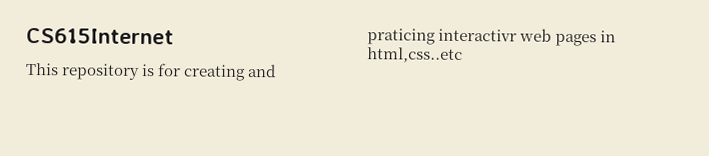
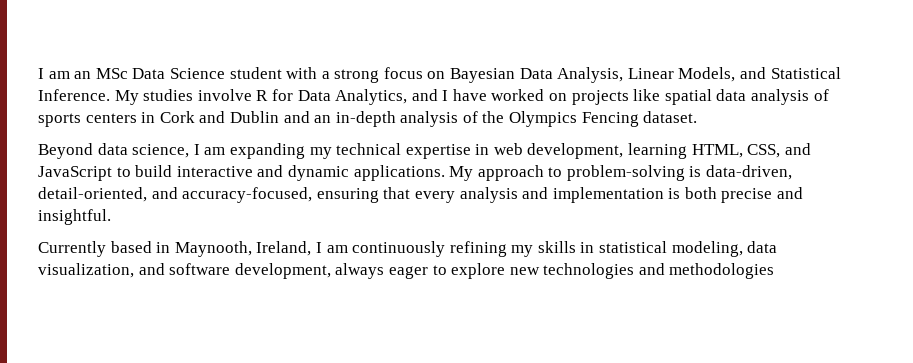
- CS615Internet
- This repository is for creating and praticing interactivr web pages in html,css..etc
+ I am an MSc Data Science student with a strong focus on Bayesian Data Analysis, Linear Models, and Statistical Inference. My studies involve R for Data Analytics, and I have worked on projects like spatial data analysis of sports centers in Cork and Dublin and an in-depth analysis of the Olympics Fencing dataset.
+ Beyond data science, I am expanding my technical expertise in web development, learning HTML, CSS, and JavaScript to build interactive and dynamic applications. My approach to problem-solving is data-driven, detail-oriented, and accuracy-focused, ensuring that every analysis and implementation is both precise and insightful.
+ Currently based in Maynooth, Ireland, I am continuously refining my skills in statistical modeling, data visualization, and software development, always eager to explore new technologies and methodologies

